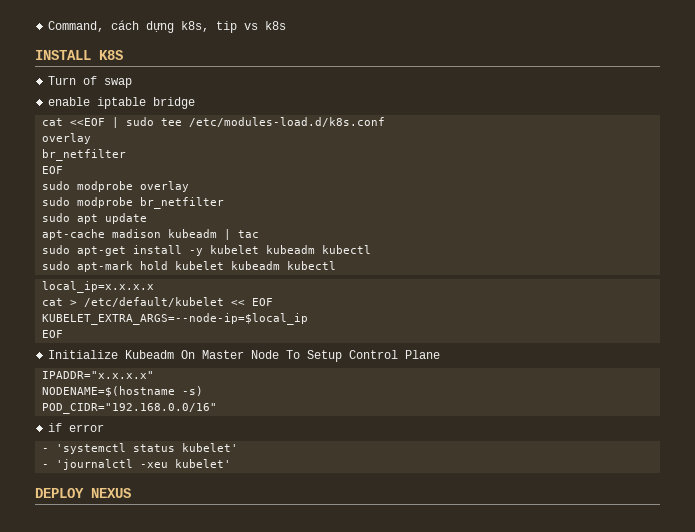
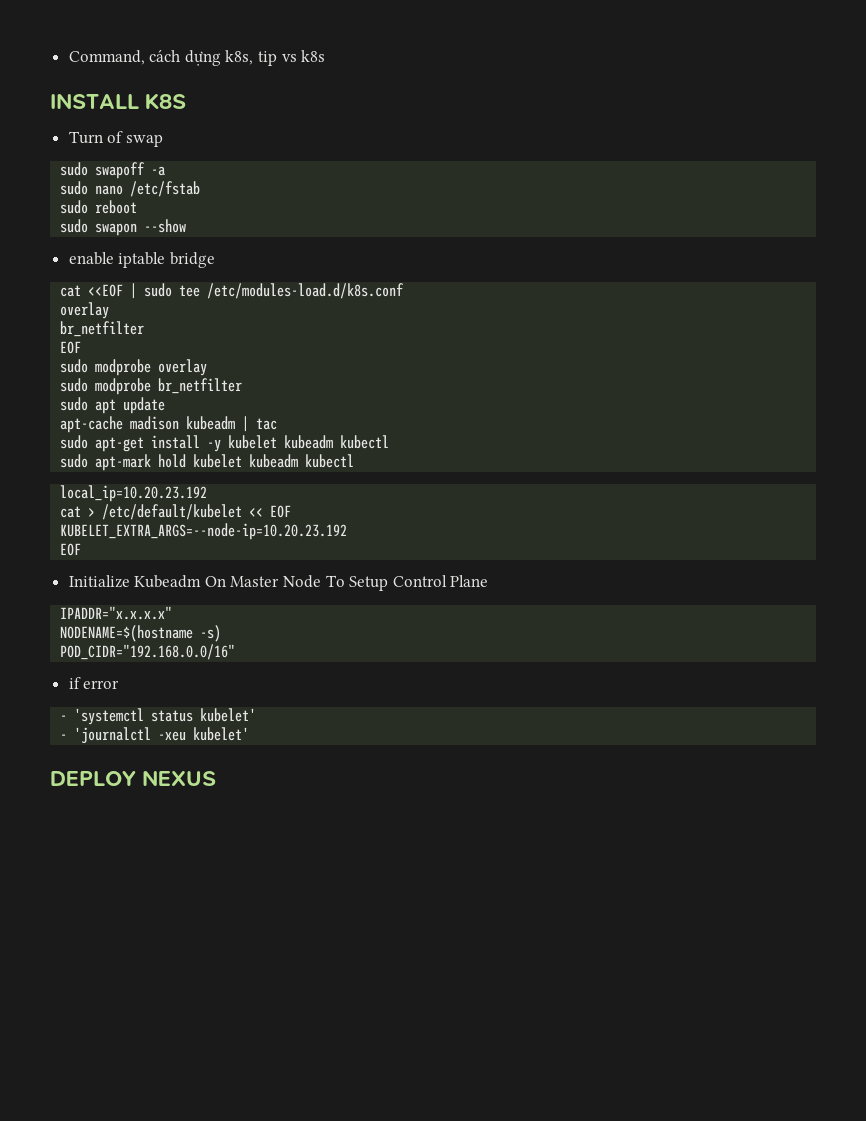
+ sudo swapoff -a
+ sudo nano /etc/fstab
+ sudo reboot
+ sudo swapon --show
- local_ip=x.x.x.x
+ local_ip=10.20.23.192
- KUBELET_EXTRA_ARGS=--node-ip=$local_ip
+ KUBELET_EXTRA_ARGS=--node-ip=10.20.23.192

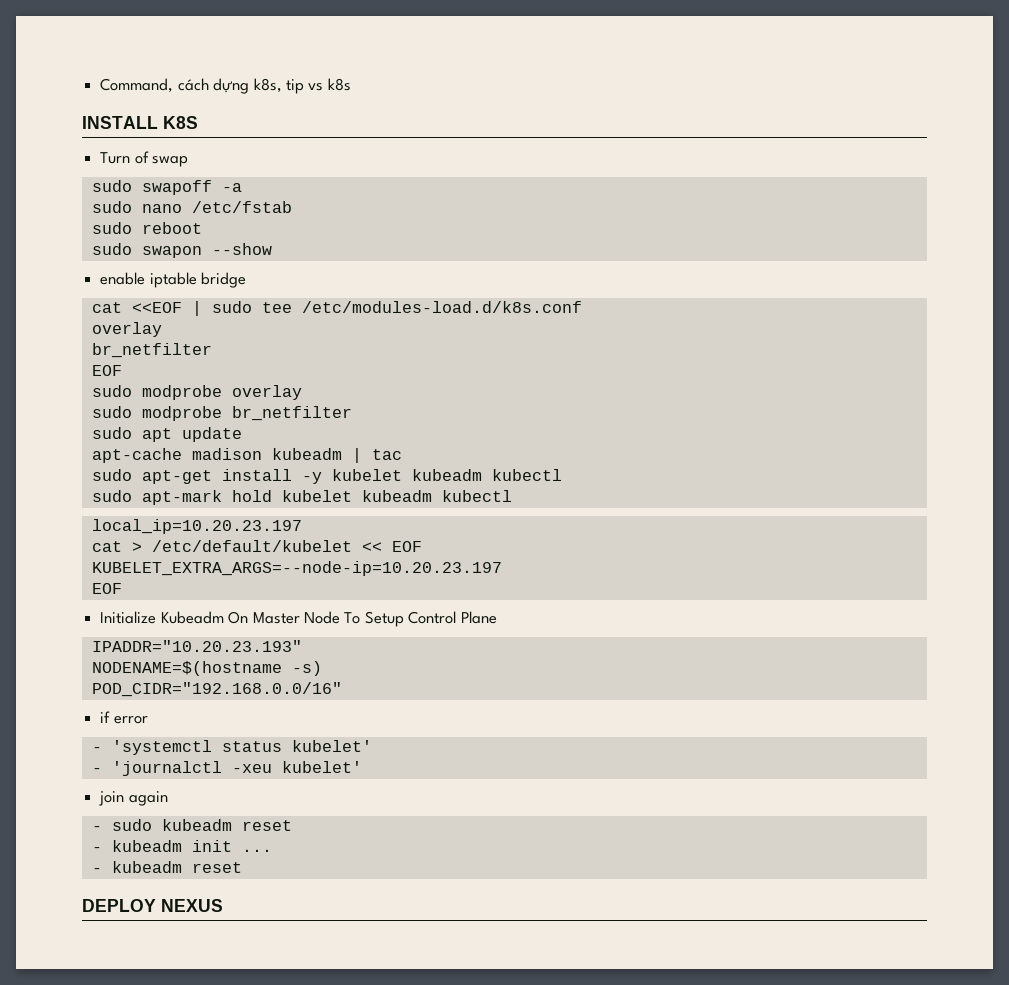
- local_ip=10.20.23.192
+ local_ip=10.20.23.197
- KUBELET_EXTRA_ARGS=--node-ip=10.20.23.192
+ KUBELET_EXTRA_ARGS=--node-ip=10.20.23.197
- IPADDR="x.x.x.x"
+ IPADDR="10.20.23.193"
+ join again
+ - sudo kubeadm reset
+ - kubeadm init ...
+ - kubeadm reset

